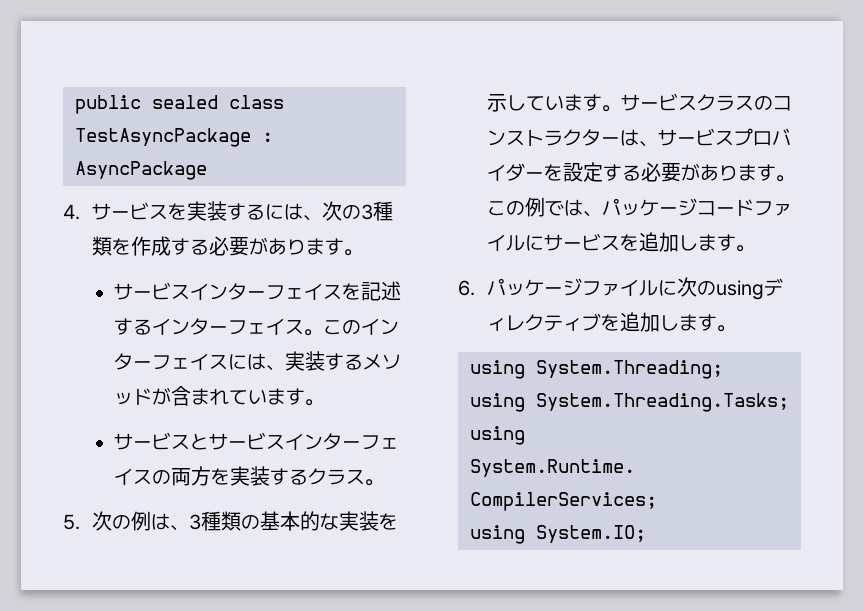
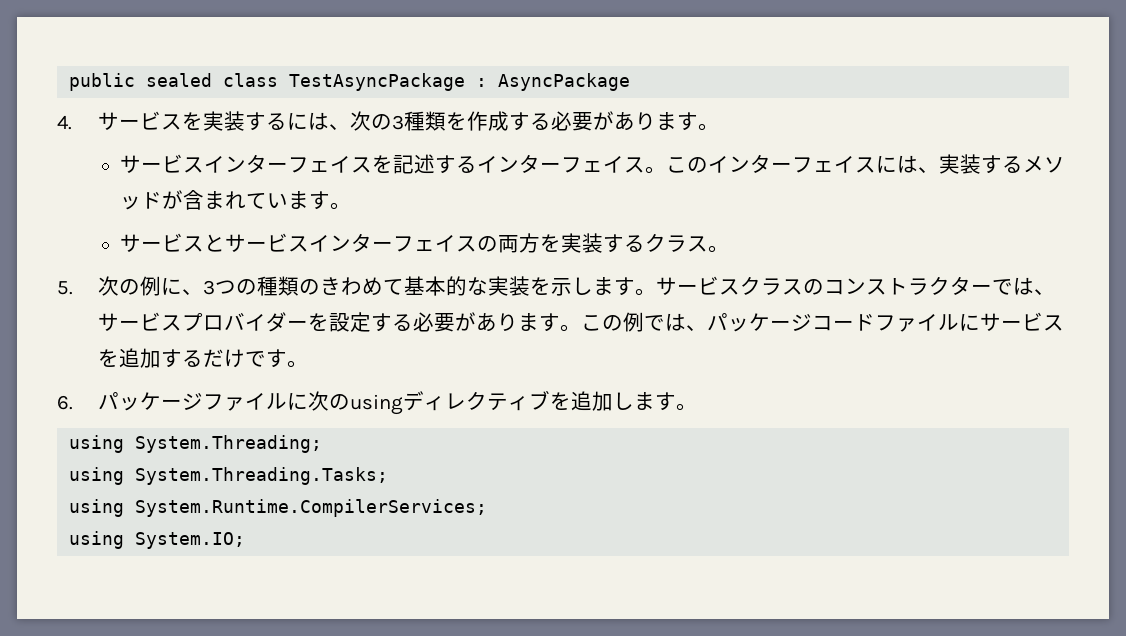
- 5.次の例は、3種類の基本的な実装を示しています。
+ 5.次の例に、3つの種類のきわめて基本的な実装を示します。
- サービスクラスのコンストラクターは、サービスプロバイダーを設定する必要があります。
+ サービスクラスのコンストラクターでは、サービスプロバイダーを設定する必要があります。
- この例では、パッケージコードファイルにサービスを追加します。
+ この例では、パッケージコードファイルにサービスを追加するだけです。

